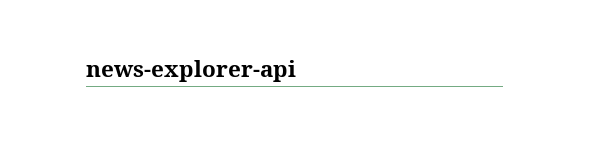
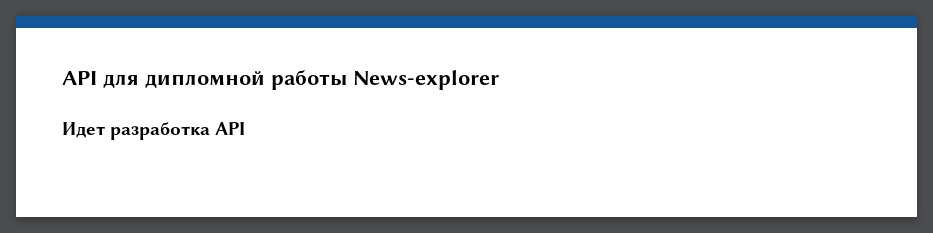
- news-explorer-api
+ API для дипломной работы News-explorer
+ Идет разработка API

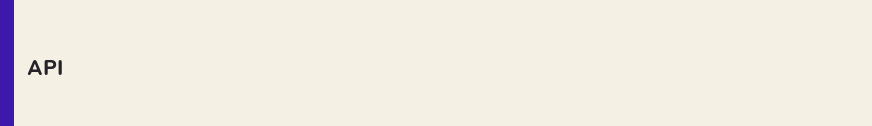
- API для дипломной работы News-explorer
- Идет разработка API
+ API

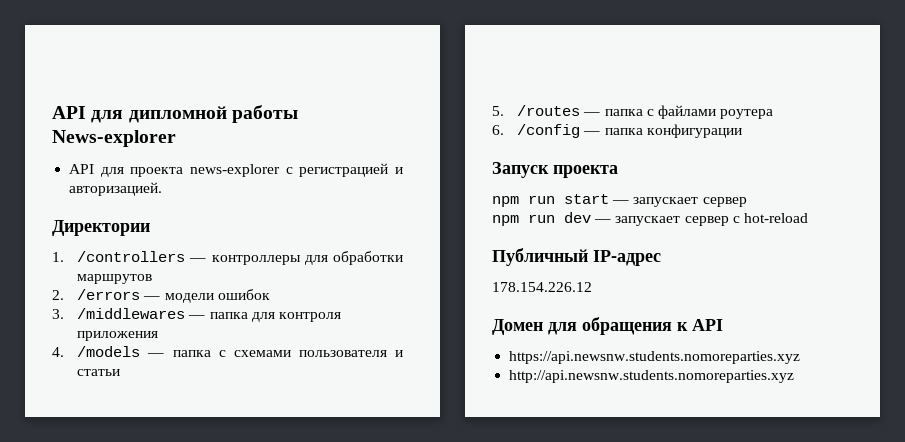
- API
+ API для дипломной работы News-explorer
+ API для проекта news-explorer с регистрацией и авторизацией.
+ Директории
+ 1. /controllers — контроллеры для обработки маршрутов
+ 2. /errors — модели ошибок
+ 3. /middlewares — папка для контроля приложения
+ 4. /models — папка с схемами пользователя и статьи
+ 5. /routes — папка с файлами роутера
+ 6. /config — папка конфигурации
+ Запуск проекта
+ npm run start — запускает сервер
+ npm run dev — запускает сервер с hot-reload
+ Публичный IP-адрес
+ 178.154.226.12
+ Домен для обращения к API
+ https://api.newsnw.students.nomoreparties.xyz
+ http://api.newsnw.students.nomoreparties.xyz

